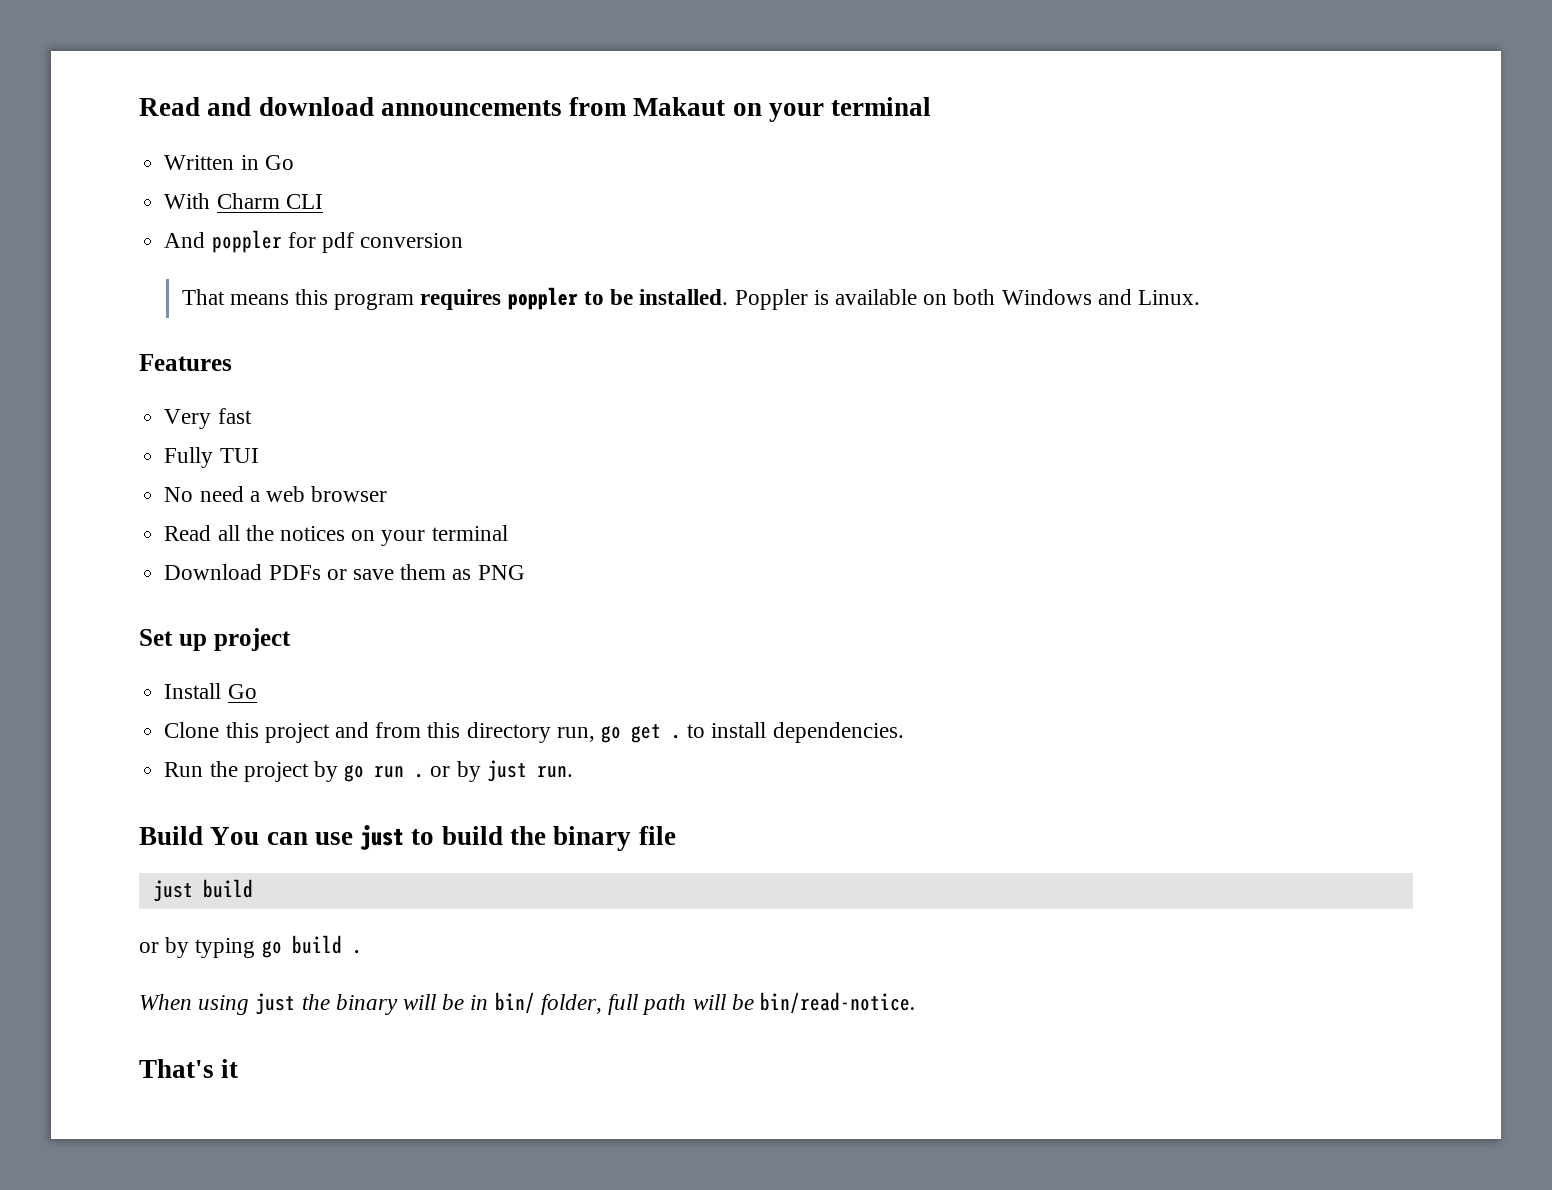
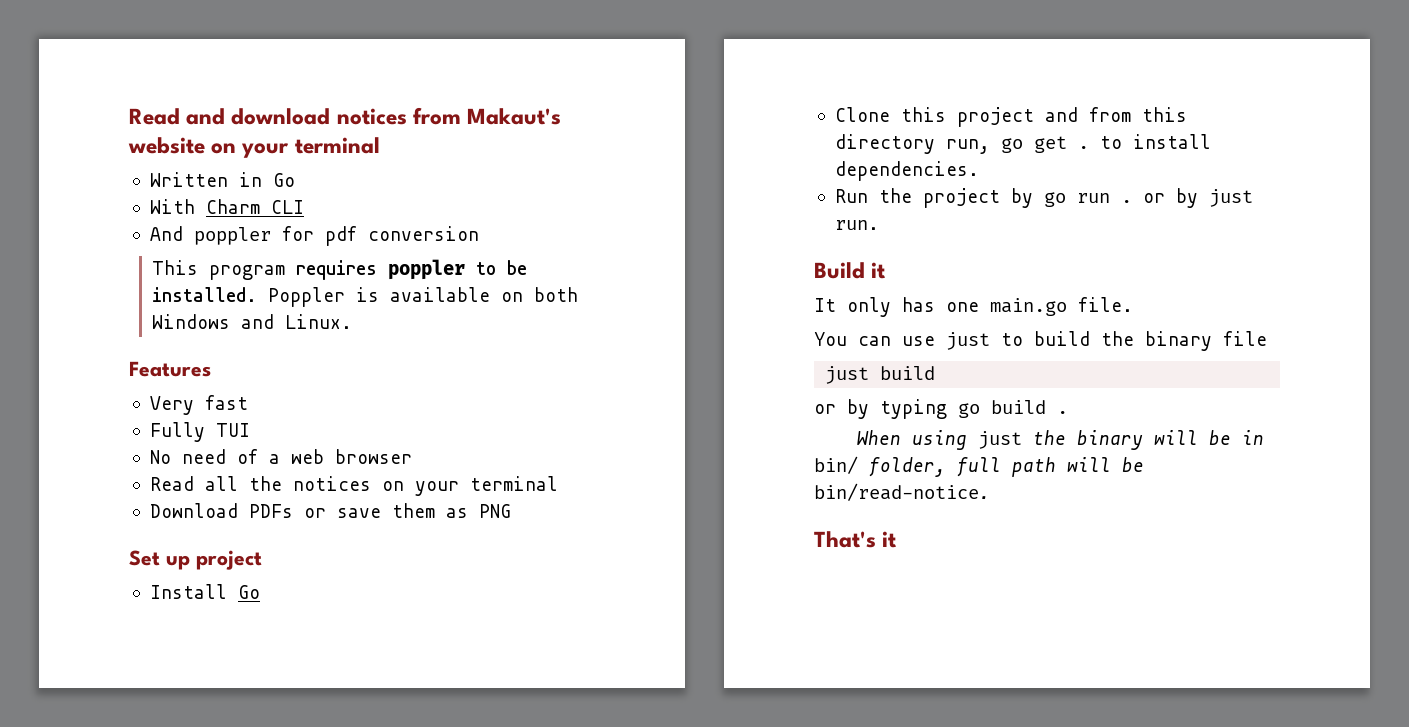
- Read and download announcements from Makaut on your terminal
+ Read and download notices from Makaut's website on your terminal
- That means this program requires poppler to be installed.
+ This program requires poppler to be installed.
- No need a web browser
+ No need of a web browser
- Build You can use just to build the binary file
+ Build it
+ It only has one main.go file.
+ You can use just to build the binary file

